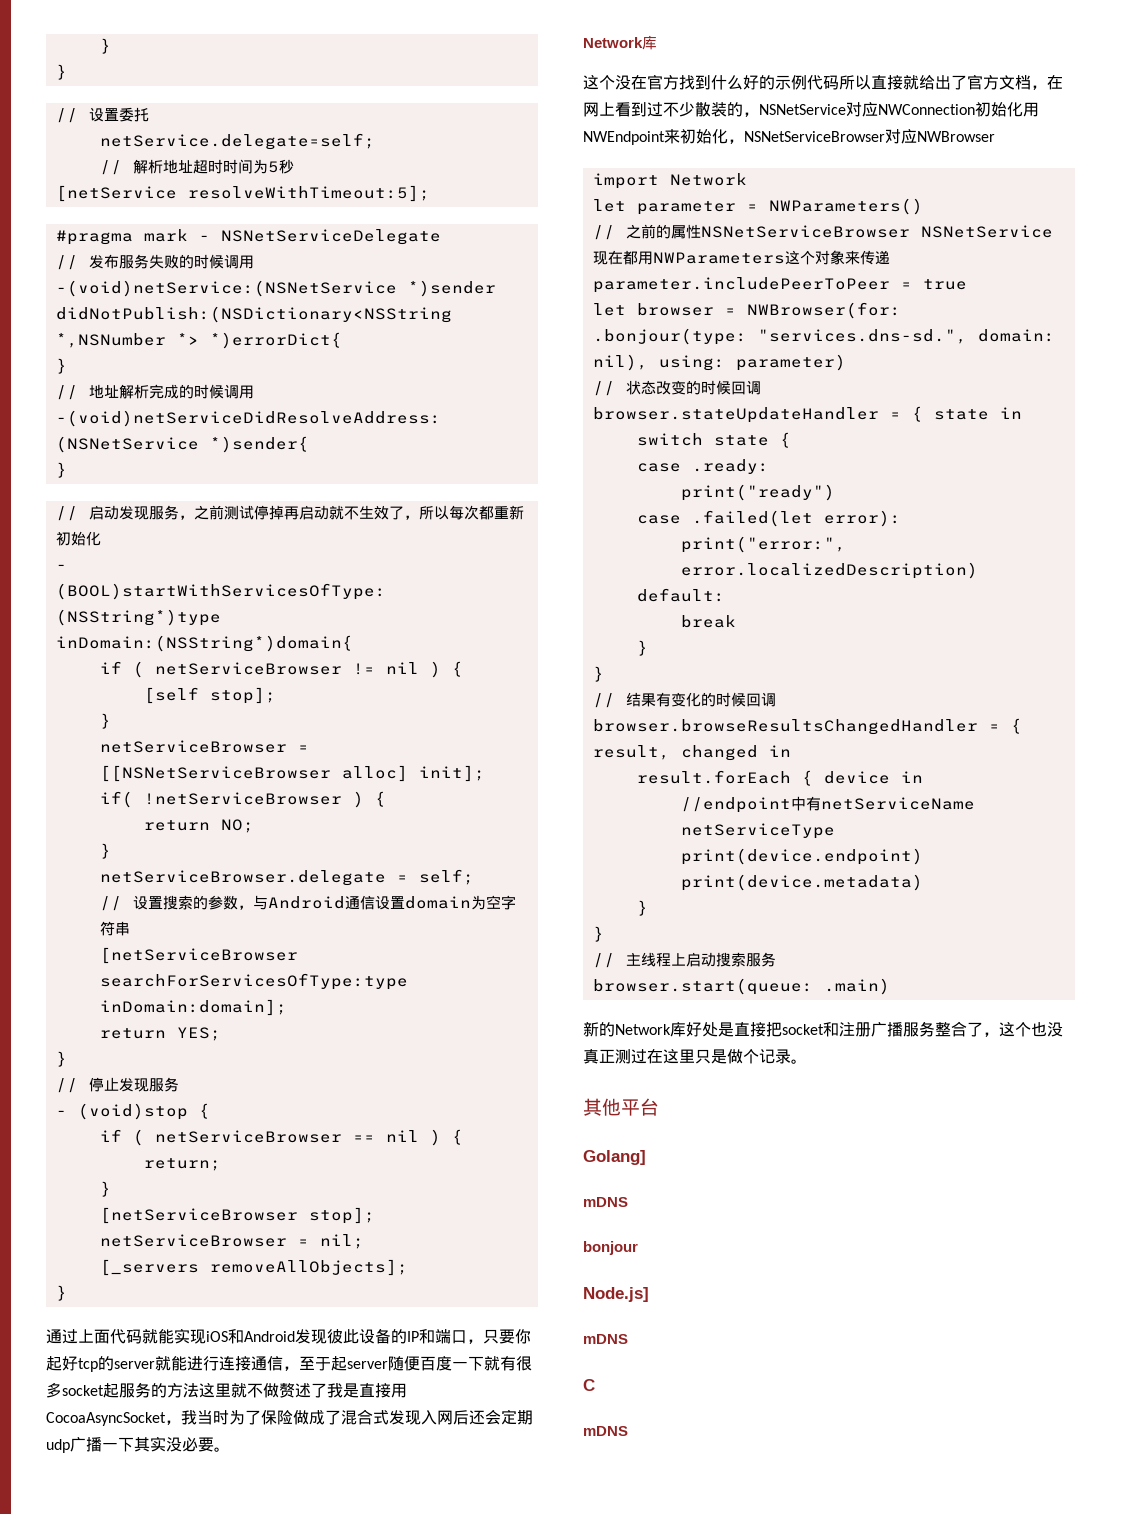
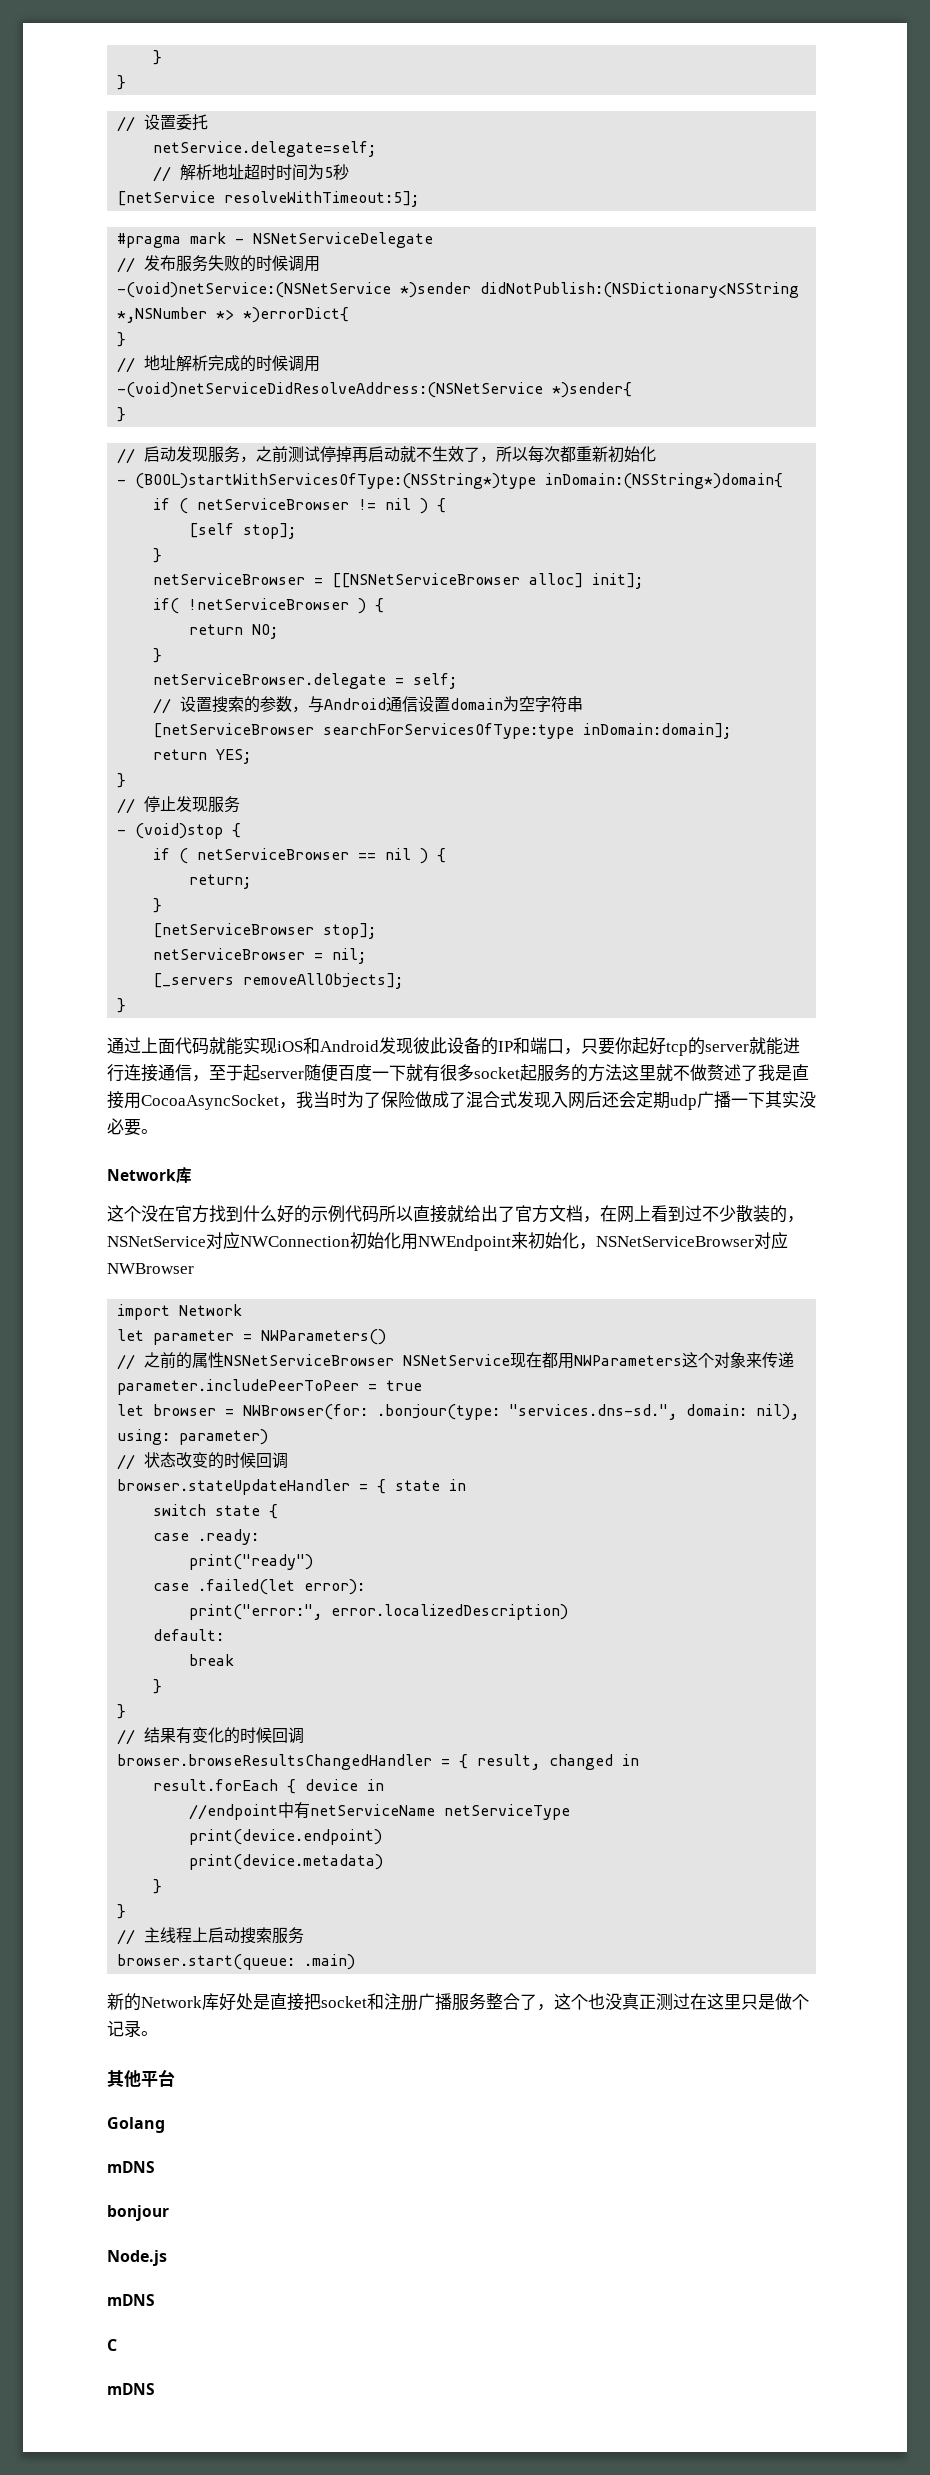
- Golang]
+ Golang
- Node.js]
+ Node.js

